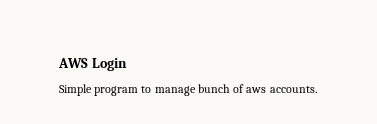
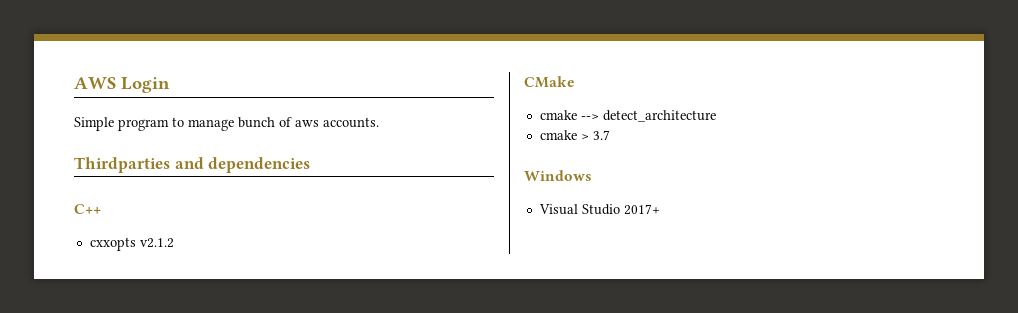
+ Thirdparties and dependencies
+ C++
+ cxxopts v2.1.2
+ CMake
+ cmake --> detect_architecture
+ cmake > 3.7
+ Windows
+ Visual Studio 2017+

